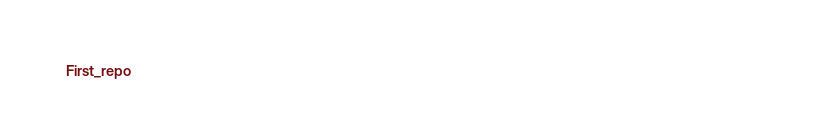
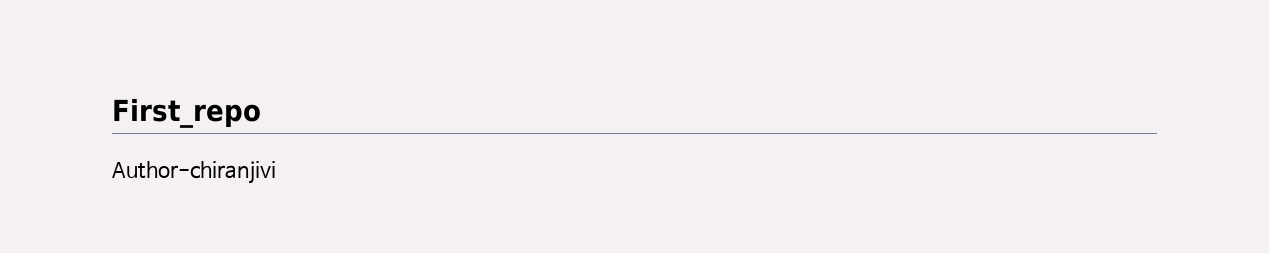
+ Author-chiranjivi

